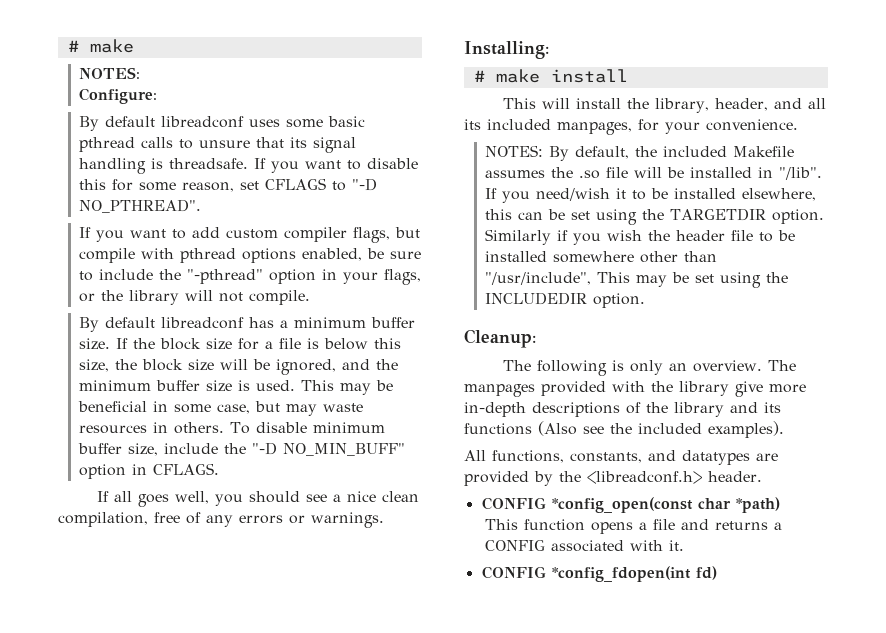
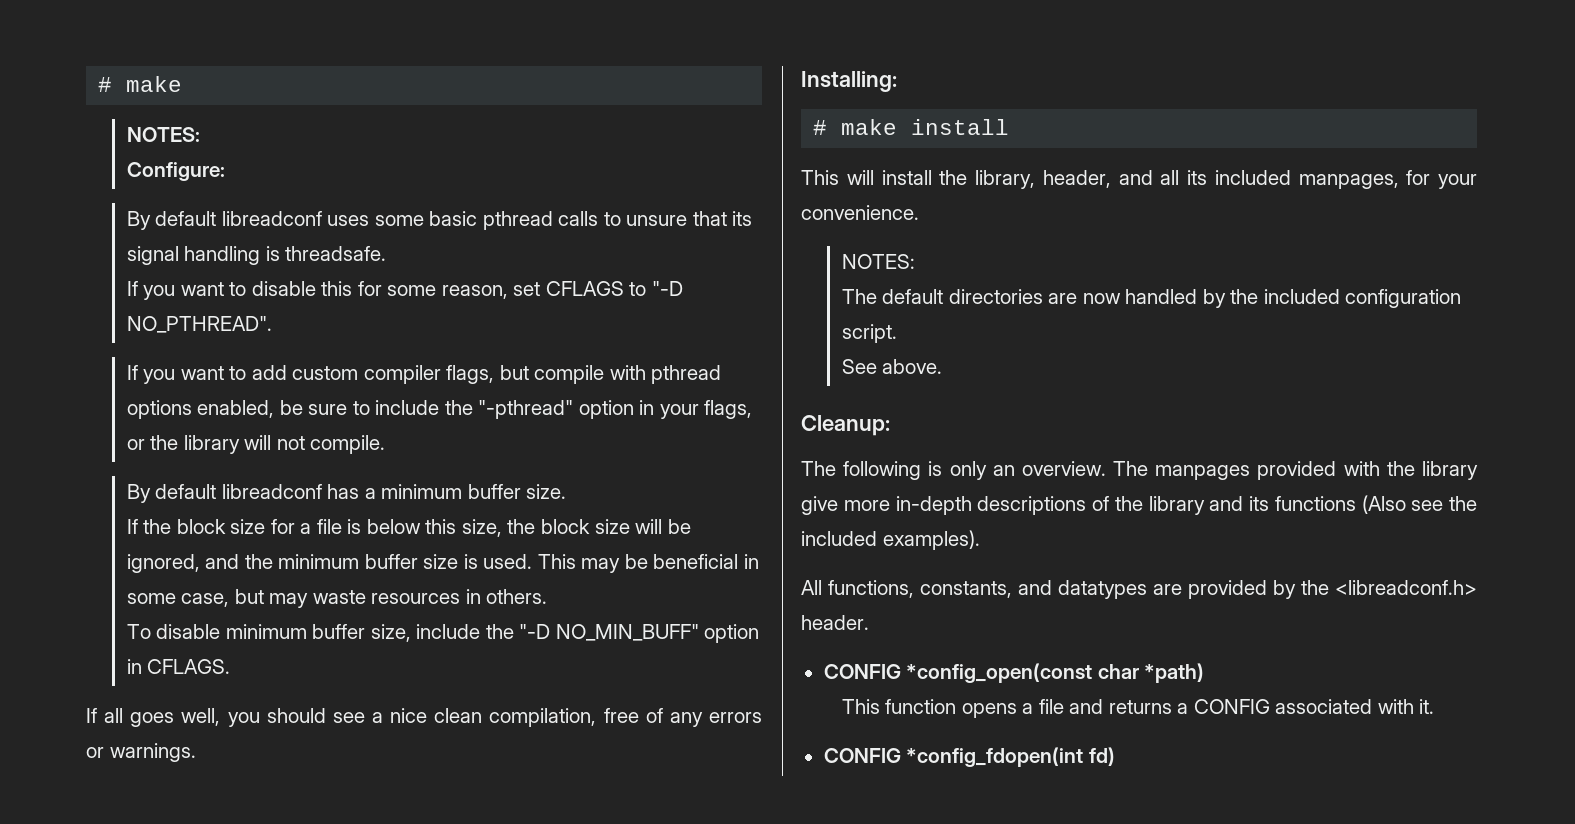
- By default libreadconf uses some basic pthread calls to unsure that its signal handling is threadsafe. If you want to disable this for some reason, set CFLAGS to "-D NO_PTHREAD".
+ By default libreadconf uses some basic pthread calls to unsure that its signal handling is threadsafe.
+ If you want to disable this for some reason, set CFLAGS to "-D NO_PTHREAD".
- By default libreadconf has a minimum buffer size. If the block size for a file is below this size, the block size will be ignored, and the minimum buffer size is used.
+ By default libreadconf has a minimum buffer size.
+ If the block size for a file is below this size, the block size will be ignored, and the minimum buffer size is used.
- This may be beneficial in some case, but may waste resources in others. To disable minimum buffer size, include the "-D NO_MIN_BUFF" option in CFLAGS.
+ This may be beneficial in some case, but may waste resources in others.
+ To disable minimum buffer size, include the "-D NO_MIN_BUFF" option in CFLAGS.
  This will install the library, header, and all its included manpages, for your convenience.
- NOTES: By default, the included Makefile assumes the .so file will be installed in "/lib". If you need/wish it to be installed elsewhere, this can be set using the TARGETDIR option. Similarly if you wish the header file to be installed somewhere other than "/usr/include", This may be set using the INCLUDEDIR option.
+ NOTES:
+ The default directories are now handled by the included configuration script.
+ See above.

